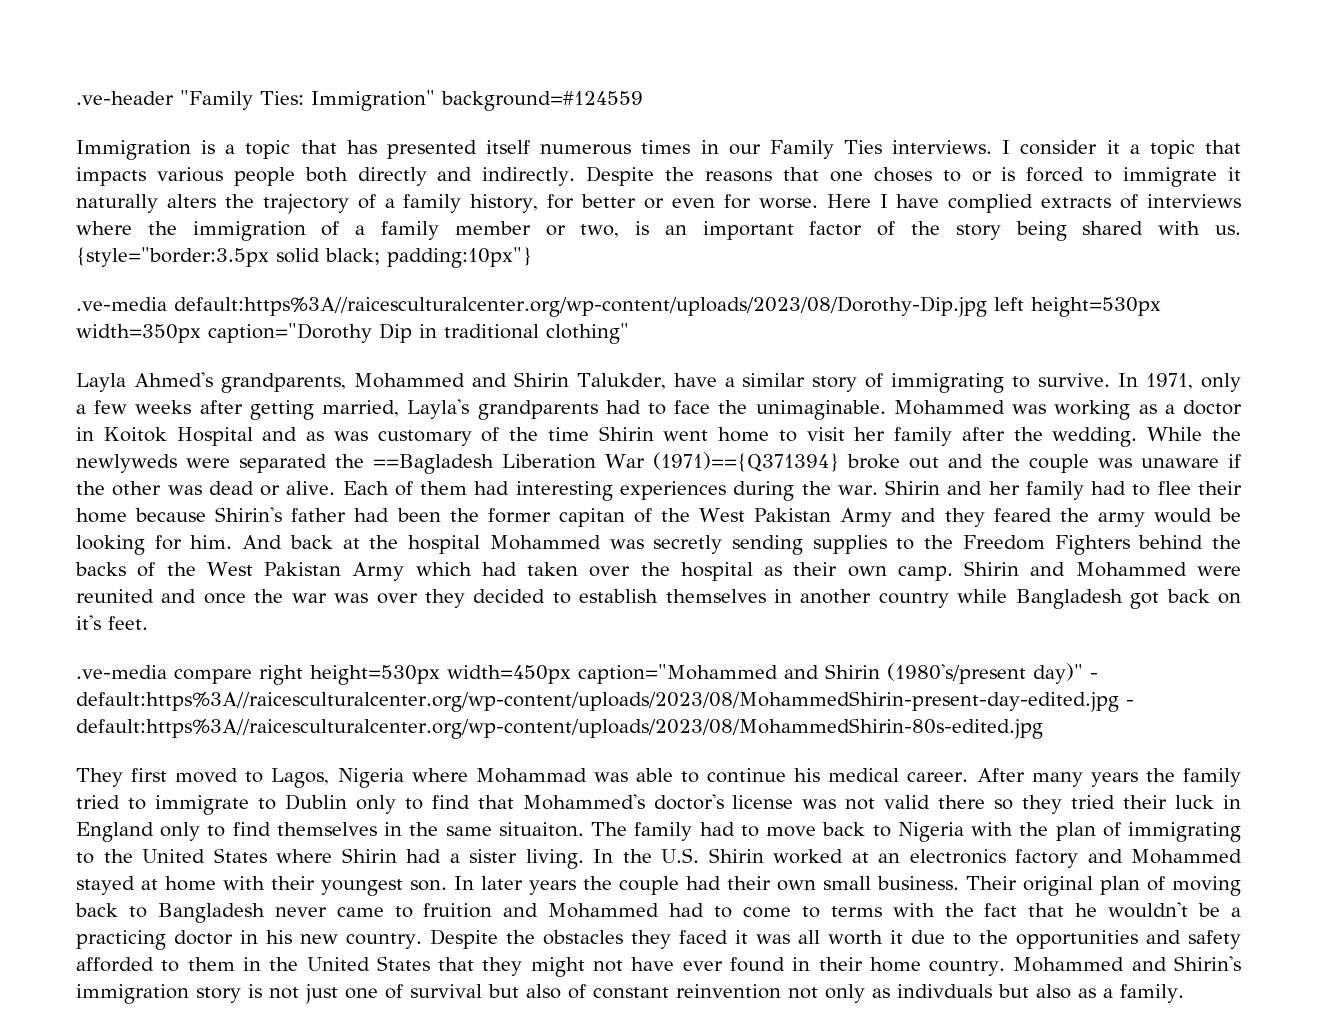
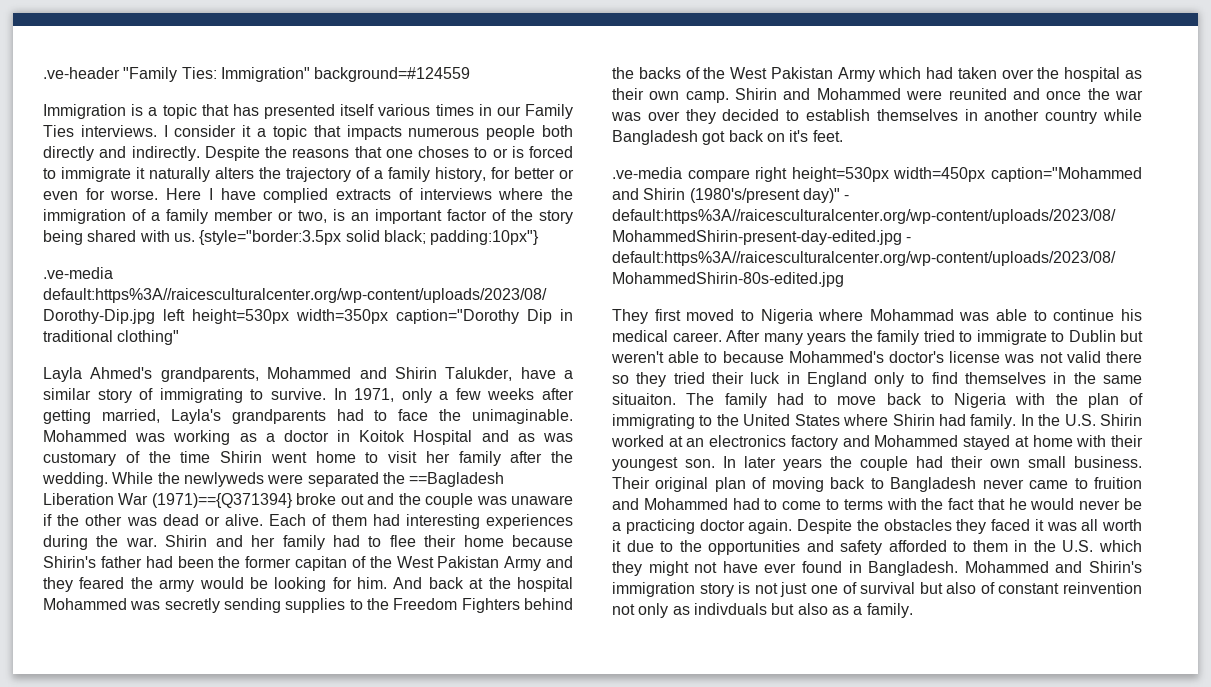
- Immigration is a topic that has presented itself numerous times in our Family Ties interviews.
+ Immigration is a topic that has presented itself various times in our Family Ties interviews.
- I consider it a topic that impacts various people both directly and indirectly.
+ I consider it a topic that impacts numerous people both directly and indirectly.
- They first moved to Lagos, Nigeria where Mohammad was able to continue his medical career.
+ They first moved to Nigeria where Mohammad was able to continue his medical career.
- After many years the family tried to immigrate to Dublin only to find that Mohammed's doctor's license was not valid there so they tried their luck in England only to find themselves in the same situaiton.
+ After many years the family tried to immigrate to Dublin but weren't able to because Mohammed's doctor's license was not valid there so they tried their luck in England only to find themselves in the same situaiton.
- The family had to move back to Nigeria with the plan of immigrating to the United States where Shirin had a sister living.
+ The family had to move back to Nigeria with the plan of immigrating to the United States where Shirin had family.
- Their original plan of moving back to Bangladesh never came to fruition and Mohammed had to come to terms with the fact that he wouldn't be a practicing doctor in his new country.
+ Their original plan of moving back to Bangladesh never came to fruition and Mohammed had to come to terms with the fact that he would never be a practicing doctor again.
- Despite the obstacles they faced it was all worth it due to the opportunities and safety afforded to them in the United States that they might not have ever found in their home country.
+ Despite the obstacles they faced it was all worth it due to the opportunities and safety afforded to them in the U.S. which they might not have ever found in Bangladesh.

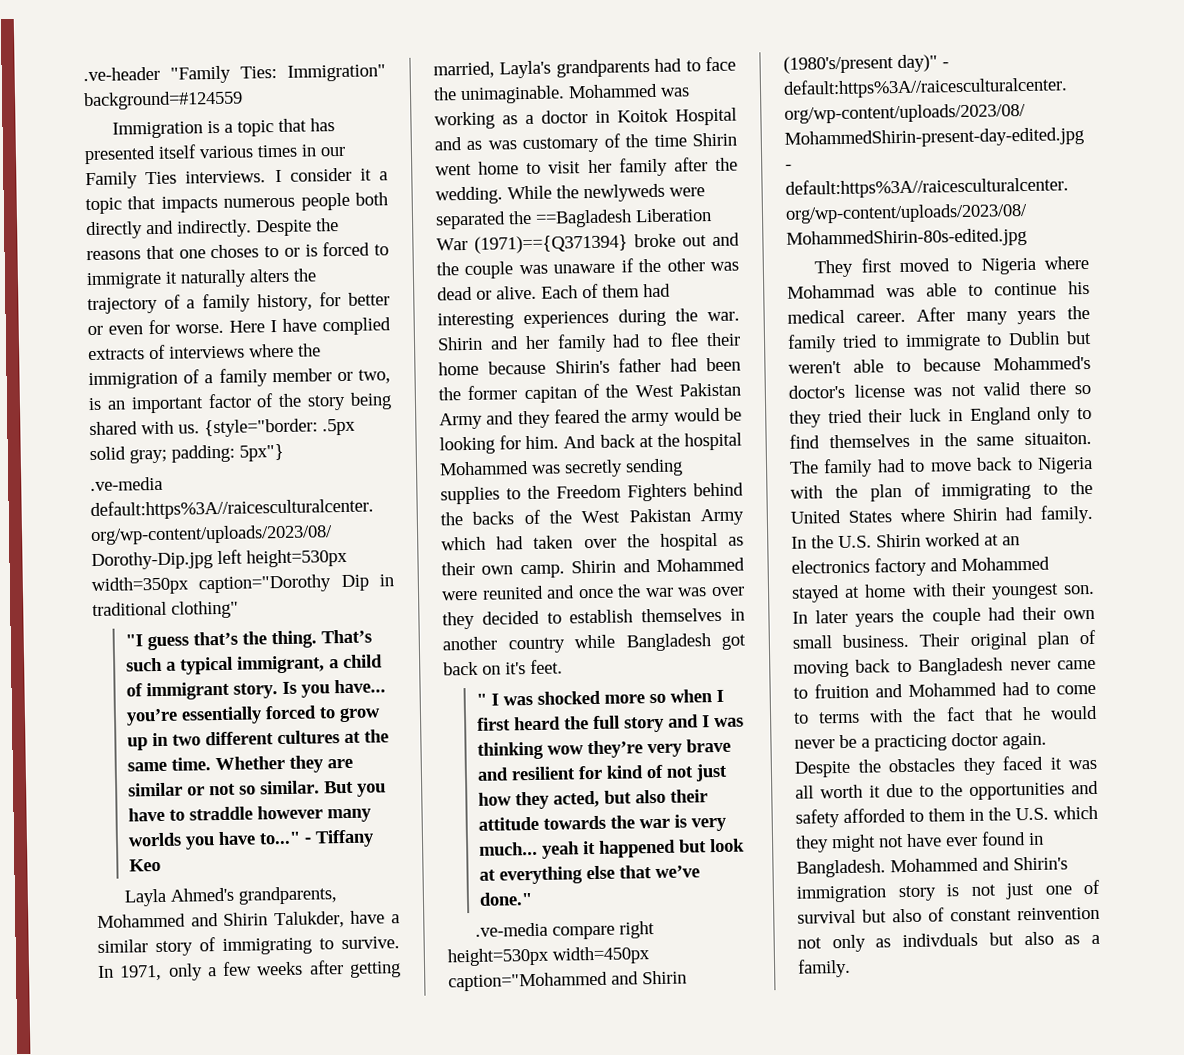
- {style="border:3.5px solid black; padding:10px"}
+ {style="border: .5px solid gray; padding: 5px"}
+ "I guess that’s the thing. That’s such a typical immigrant, a child of immigrant story. Is you have... you’re essentially forced to grow up in two different cultures at the same time. Whether they are similar or not so similar. But you have to straddle however many worlds you have to..." - Tiffany Keo
+ " I was shocked more so when I first heard the full story and I was thinking wow they’re very brave and resilient for kind of not just how they acted, but also their attitude towards the war is very much... yeah it happened but look at everything else that we’ve done."

